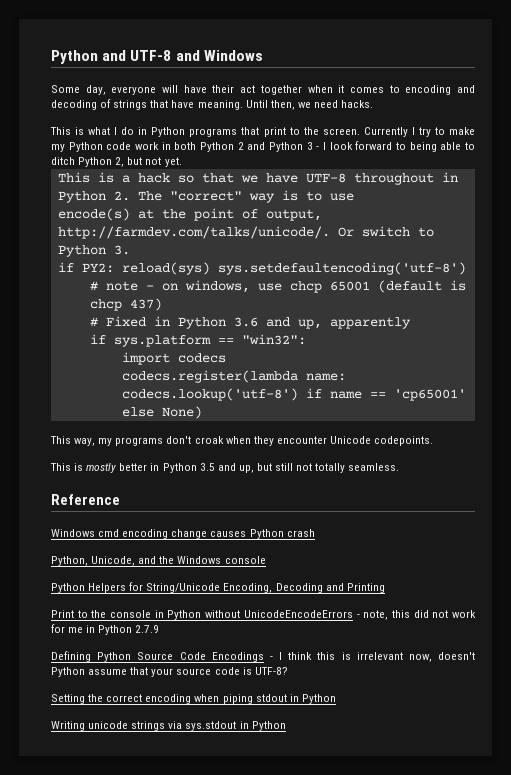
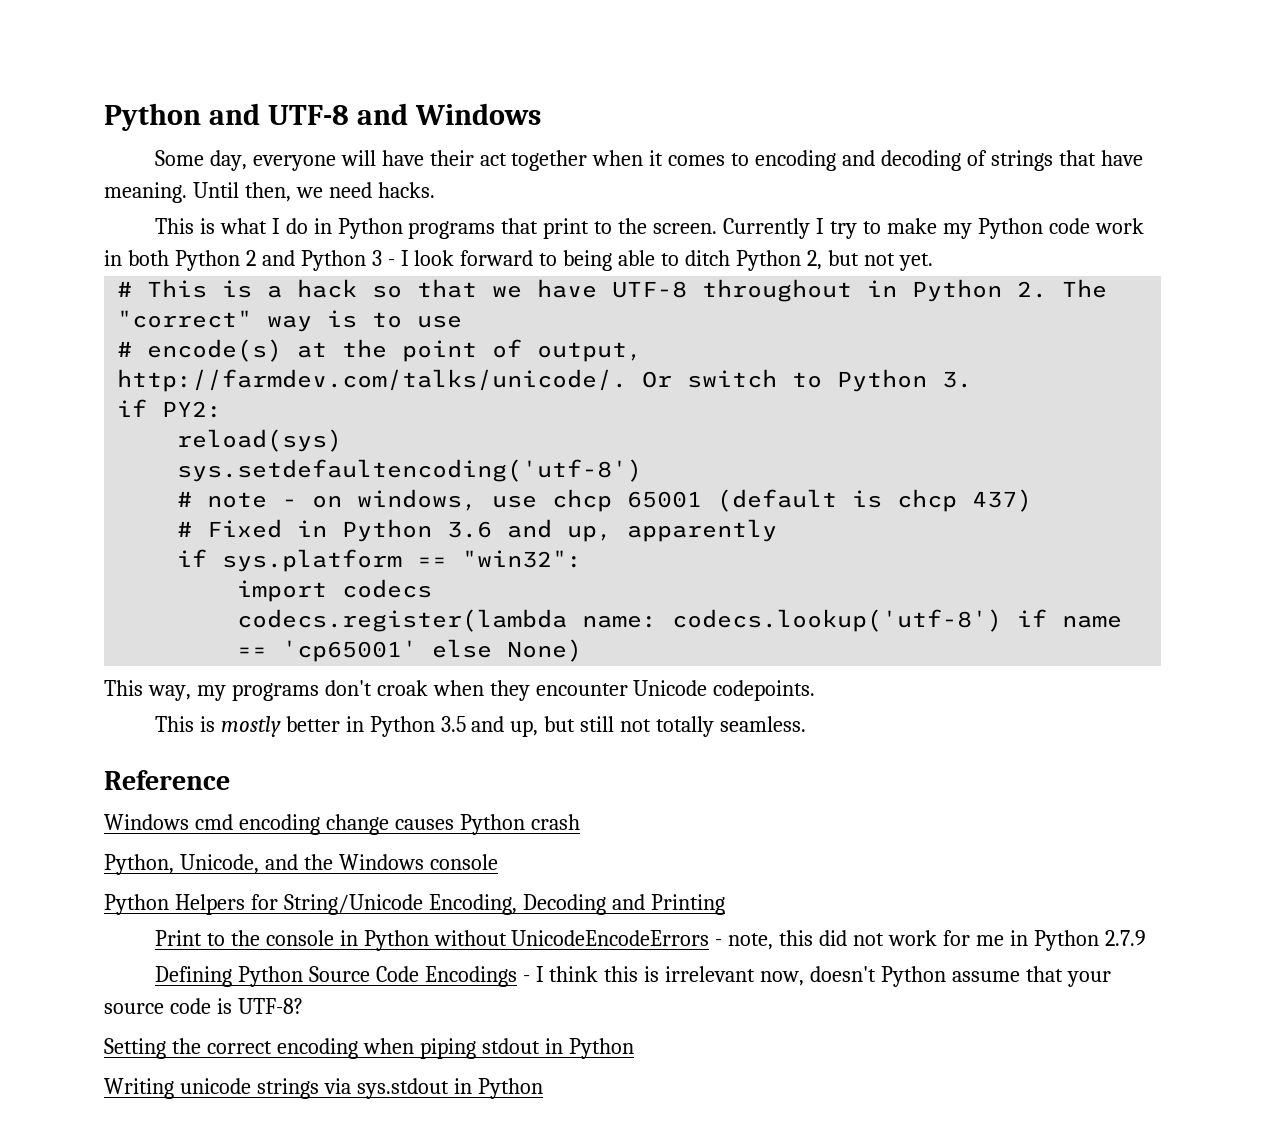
- This is a hack so that we have UTF-8 throughout in Python 2. The "correct" way is to use
+ # This is a hack so that we have UTF-8 throughout in Python 2. The "correct" way is to use
- encode(s) at the point of output, http://farmdev.com/talks/unicode/. Or switch to Python 3.
+ # encode(s) at the point of output, http://farmdev.com/talks/unicode/. Or switch to Python 3.
- if PY2: reload(sys) sys.setdefaultencoding('utf-8')
+ if PY2:
+ reload(sys)
+ sys.setdefaultencoding('utf-8')

